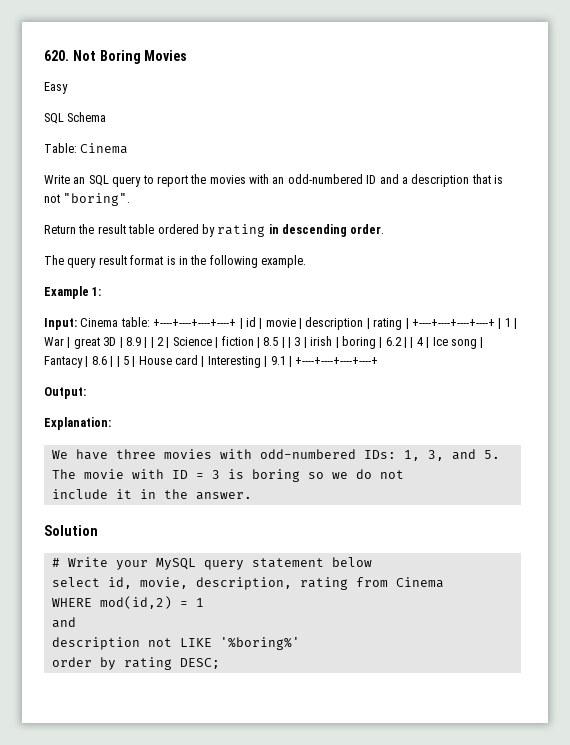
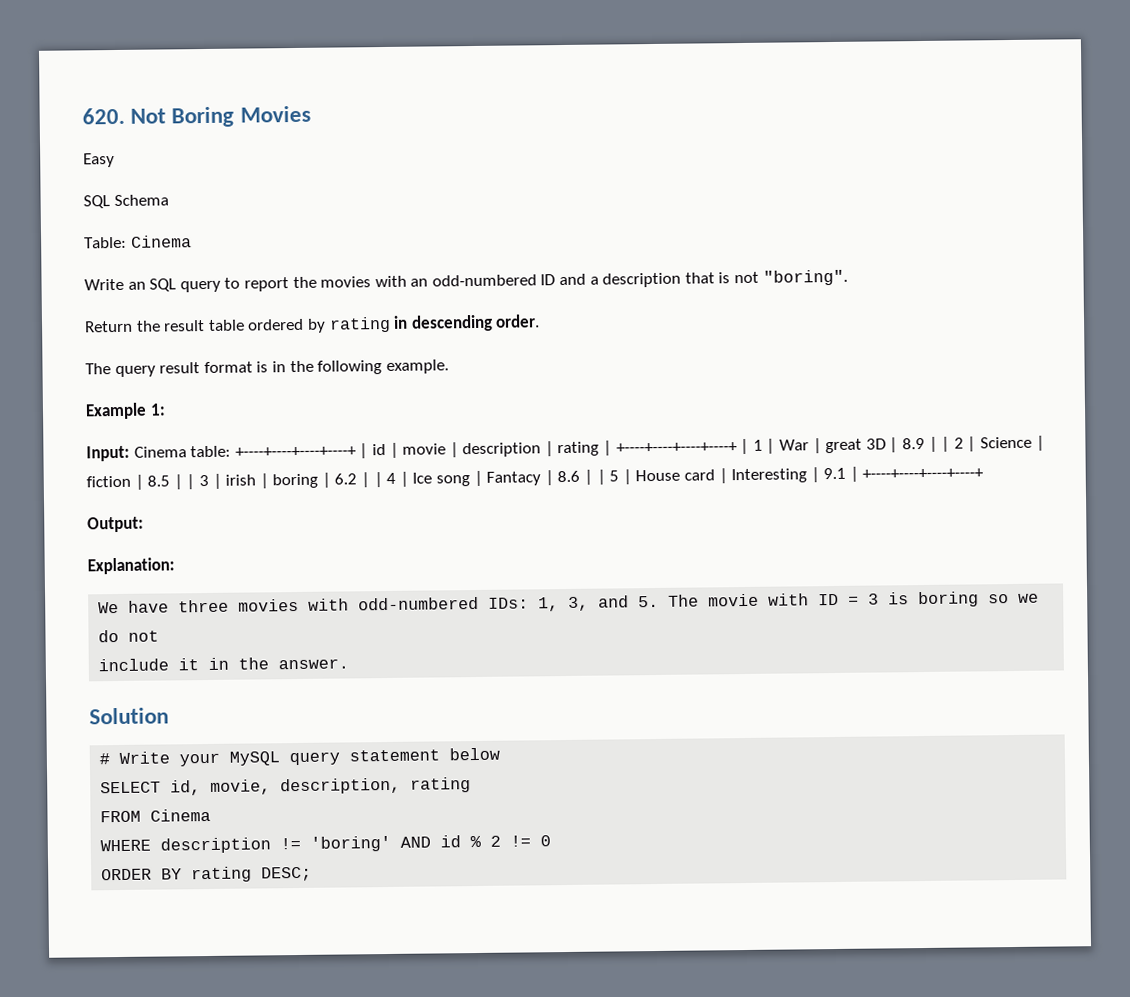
- select id, movie, description, rating from Cinema
+ SELECT id, movie, description, rating
+ FROM Cinema
- WHERE mod(id,2) = 1
- and
- description not LIKE '%boring%'
- order by rating DESC;
+ WHERE description != 'boring' AND id % 2 != 0
+ ORDER BY rating DESC;

